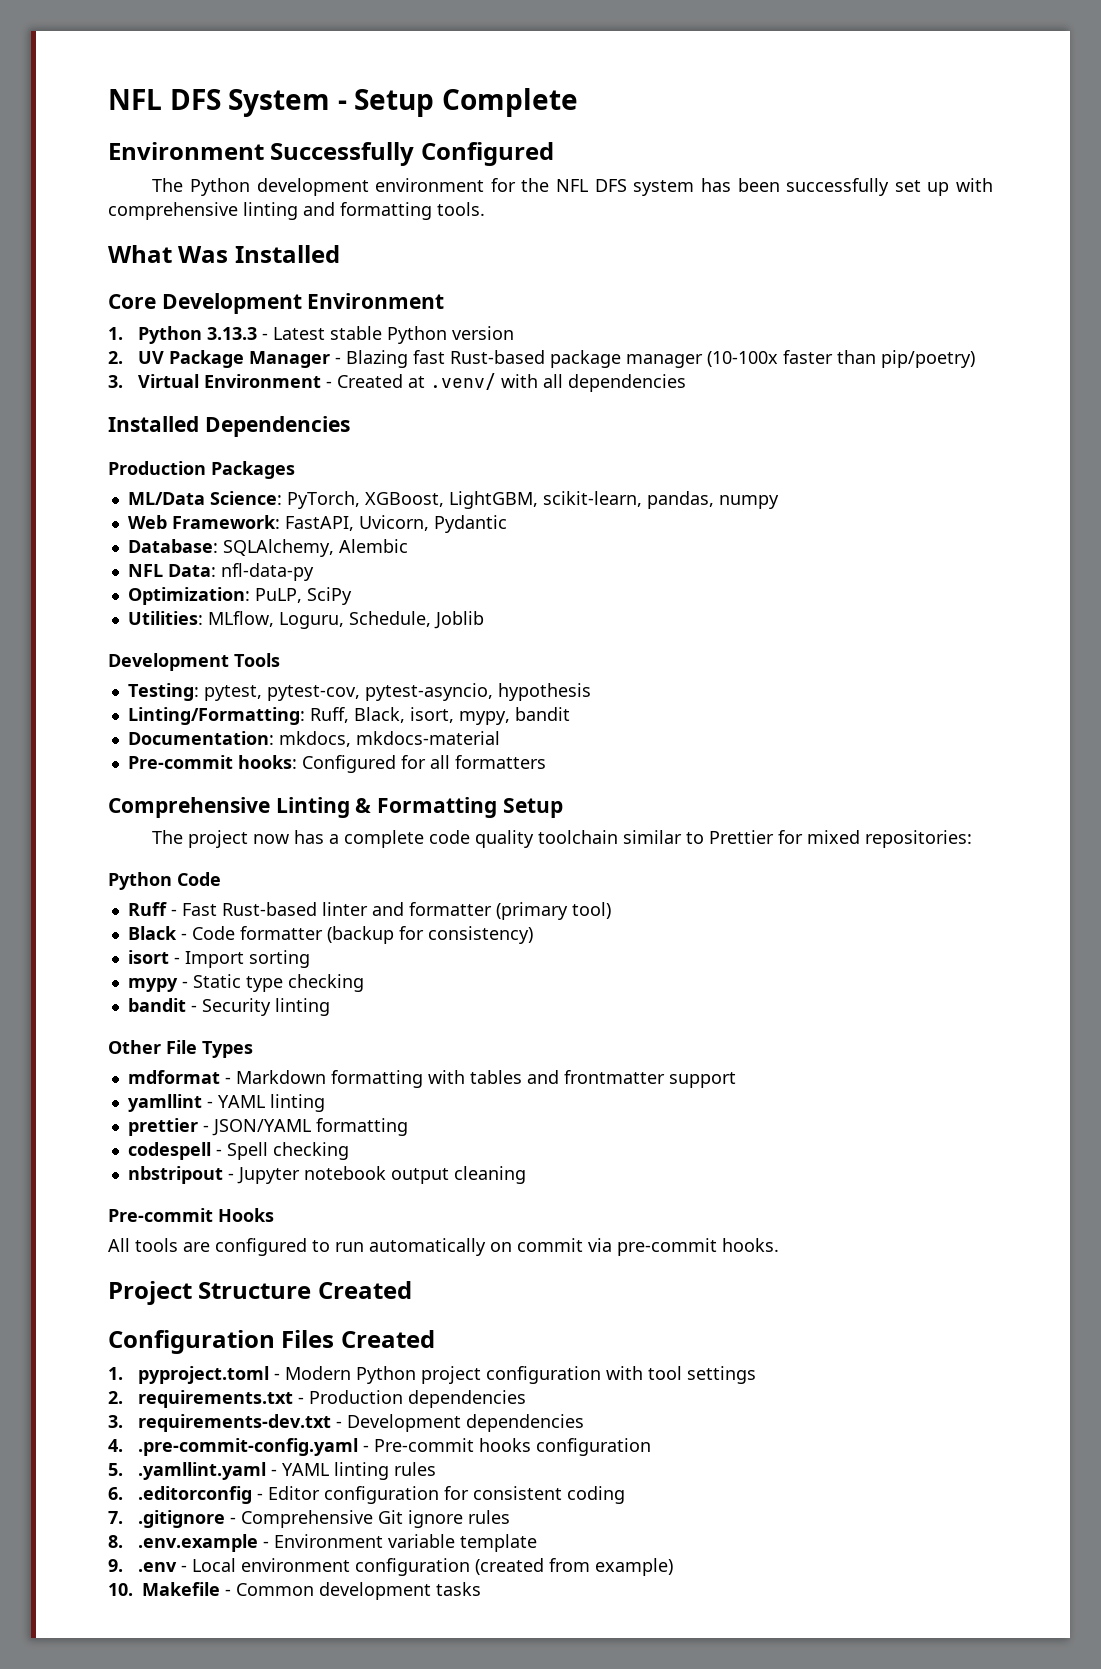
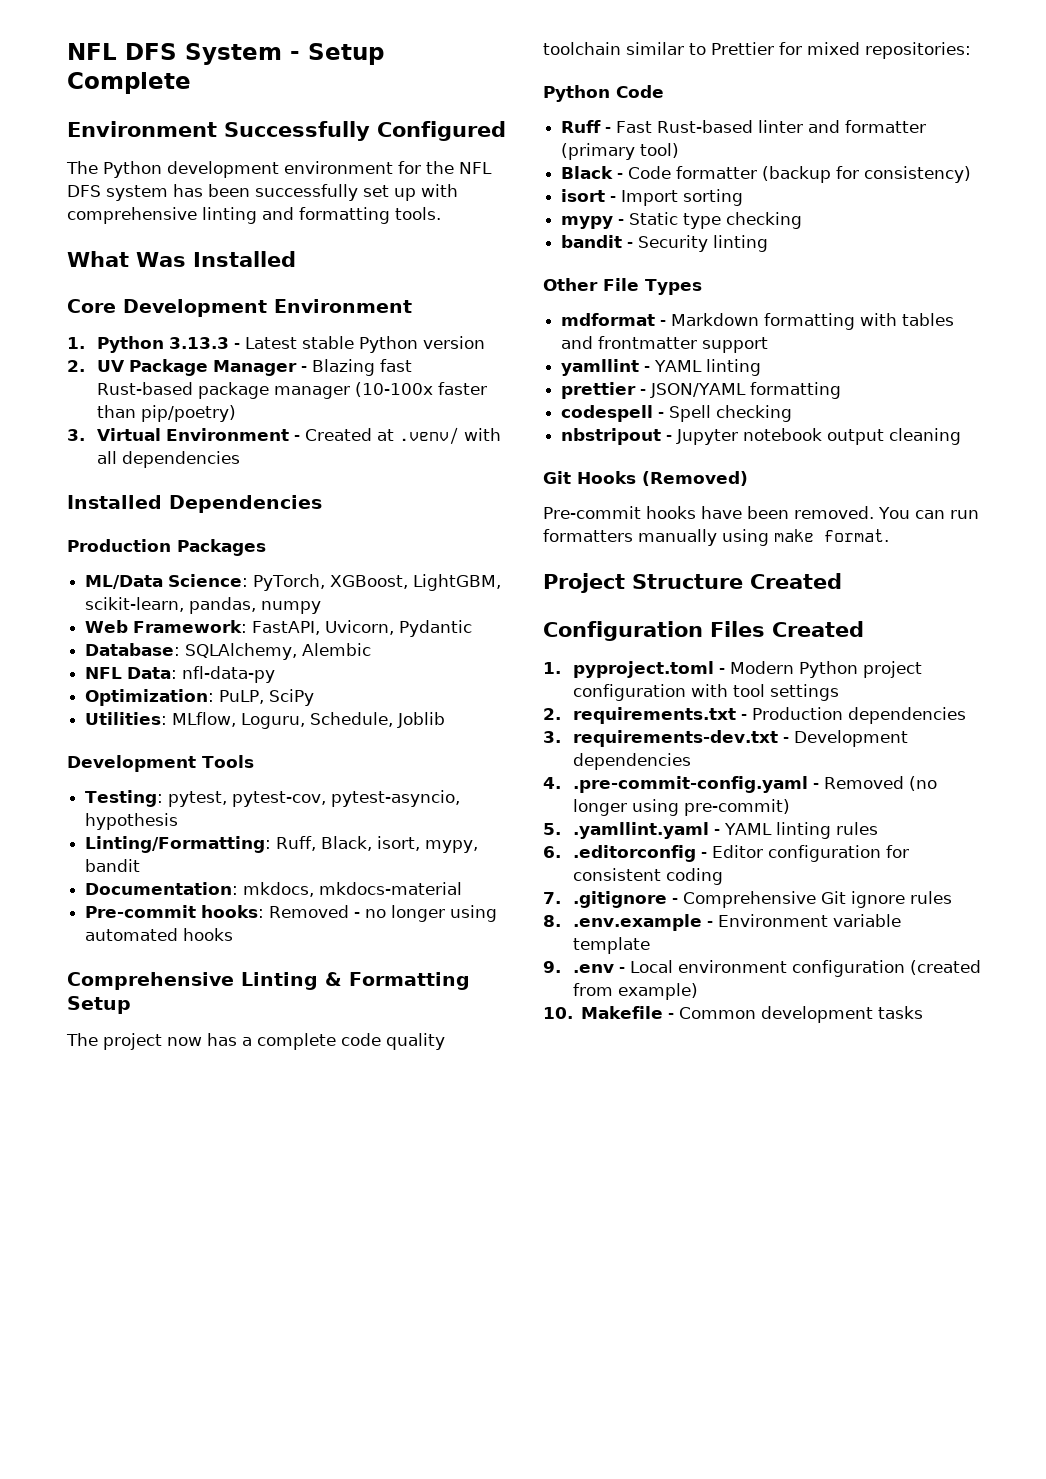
- Pre-commit hooks: Configured for all formatters
+ Pre-commit hooks: Removed - no longer using automated hooks
- Pre-commit Hooks
- All tools are configured to run automatically on commit via pre-commit hooks.
+ Git Hooks (Removed)
+ Pre-commit hooks have been removed. You can run formatters manually using make format.
- 4. .pre-commit-config.yaml - Pre-commit hooks configuration
+ 4. .pre-commit-config.yaml - Removed (no longer using pre-commit)

